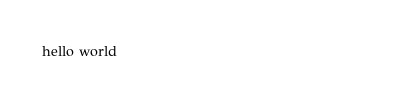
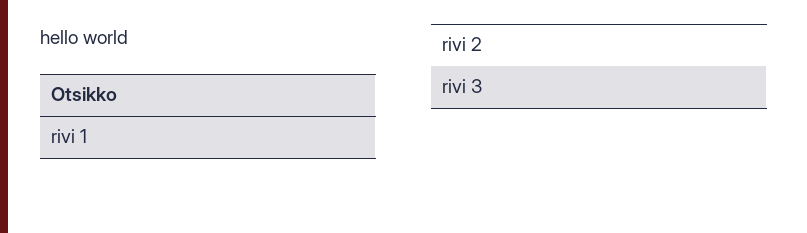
+ Otsikko
+ rivi 1
+ rivi 2
+ rivi 3

